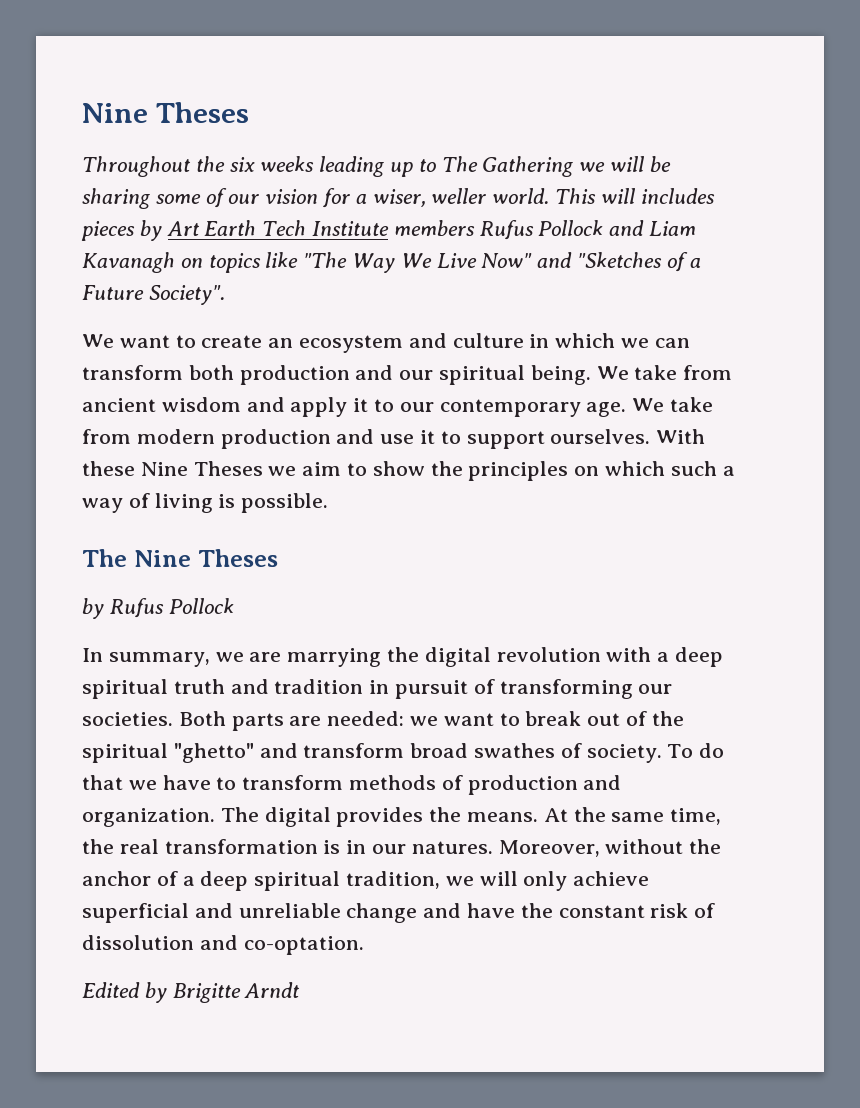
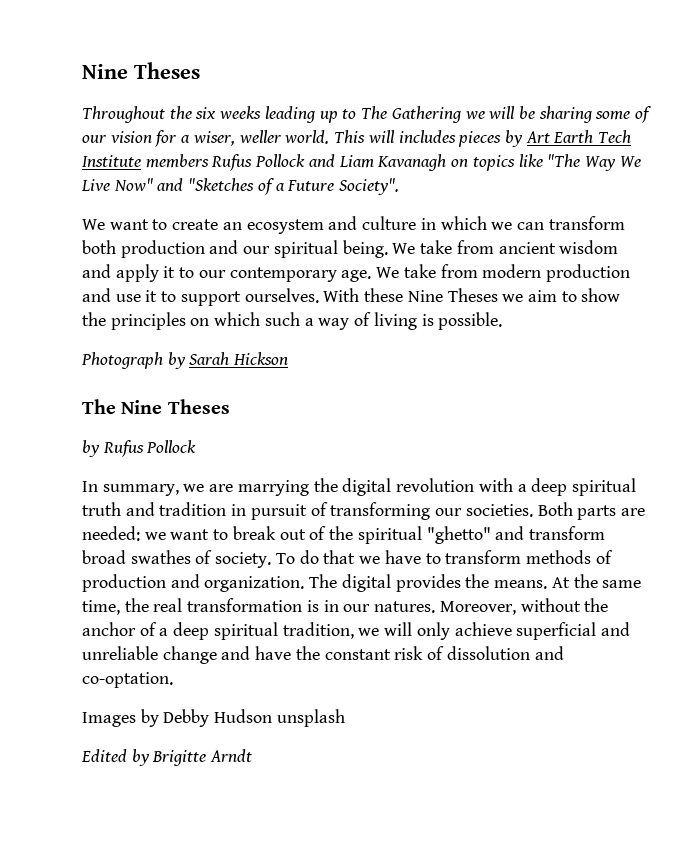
+ Photograph by Sarah Hickson
+ Images by Debby Hudson unsplash

